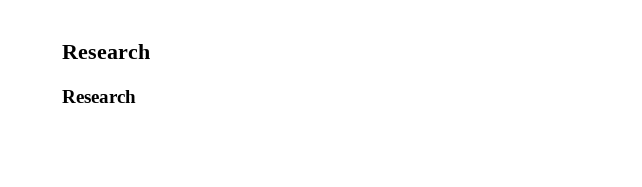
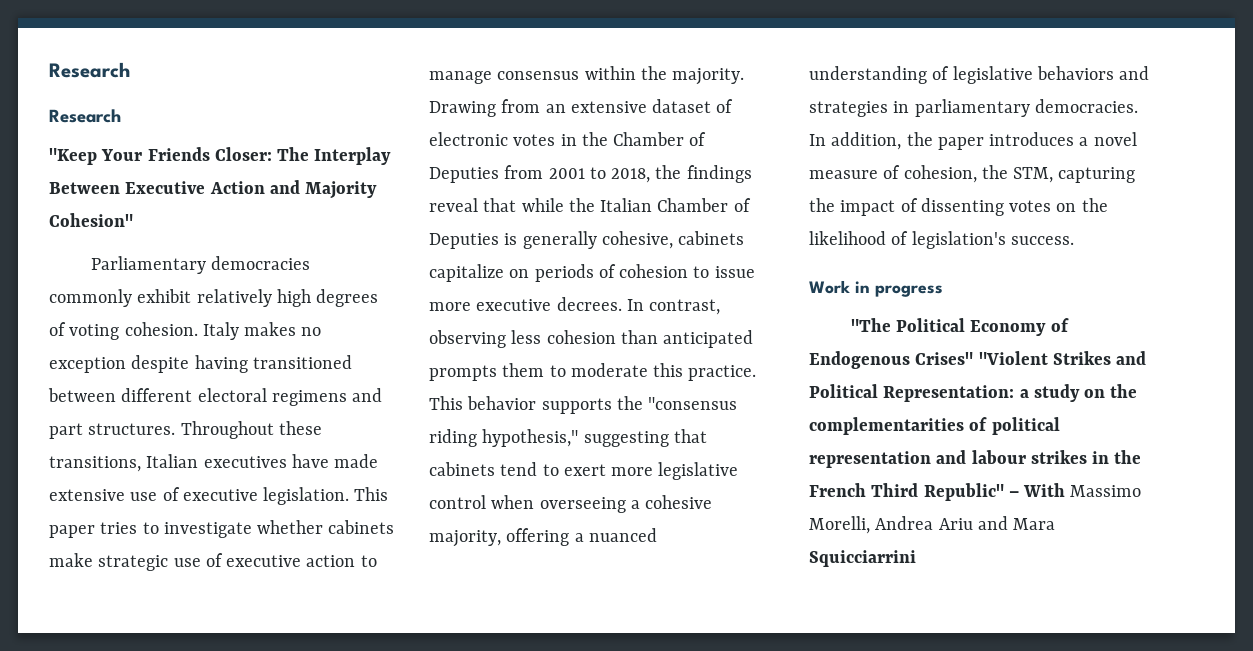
+ "Keep Your Friends Closer: The Interplay Between Executive Action and Majority Cohesion"
+ Parliamentary democracies commonly exhibit relatively high degrees of voting cohesion. Italy makes no exception despite having transitioned between different electoral regimens and part structures. Throughout these transitions, Italian executives have made extensive use of executive legislation. This paper tries to investigate whether cabinets make strategic use of executive action to manage consensus within the majority. Drawing from an extensive dataset of electronic votes in the Chamber of Deputies from 2001 to 2018, the findings reveal that while the Italian Chamber of Deputies is generally cohesive, cabinets capitalize on periods of cohesion to issue more executive decrees. In contrast, observing less cohesion than anticipated prompts them to moderate this practice. This behavior supports the "consensus riding hypothesis," suggesting that cabinets tend to exert more legislative control when overseeing a cohesive majority, offering a nuanced understanding of legislative behaviors and strategies in parliamentary democracies. In addition, the paper introduces a novel measure of cohesion, the STM, capturing the impact of dissenting votes on the likelihood of legislation's success.
+ Work in progress
+ "The Political Economy of Endogenous Crises" "Violent Strikes and Political Representation: a study on the complementarities of political representation and labour strikes in the French Third Republic" – With Massimo Morelli, Andrea Ariu and Mara Squicciarrini

